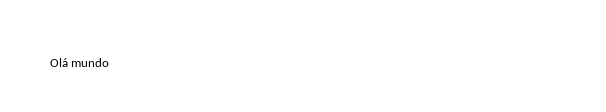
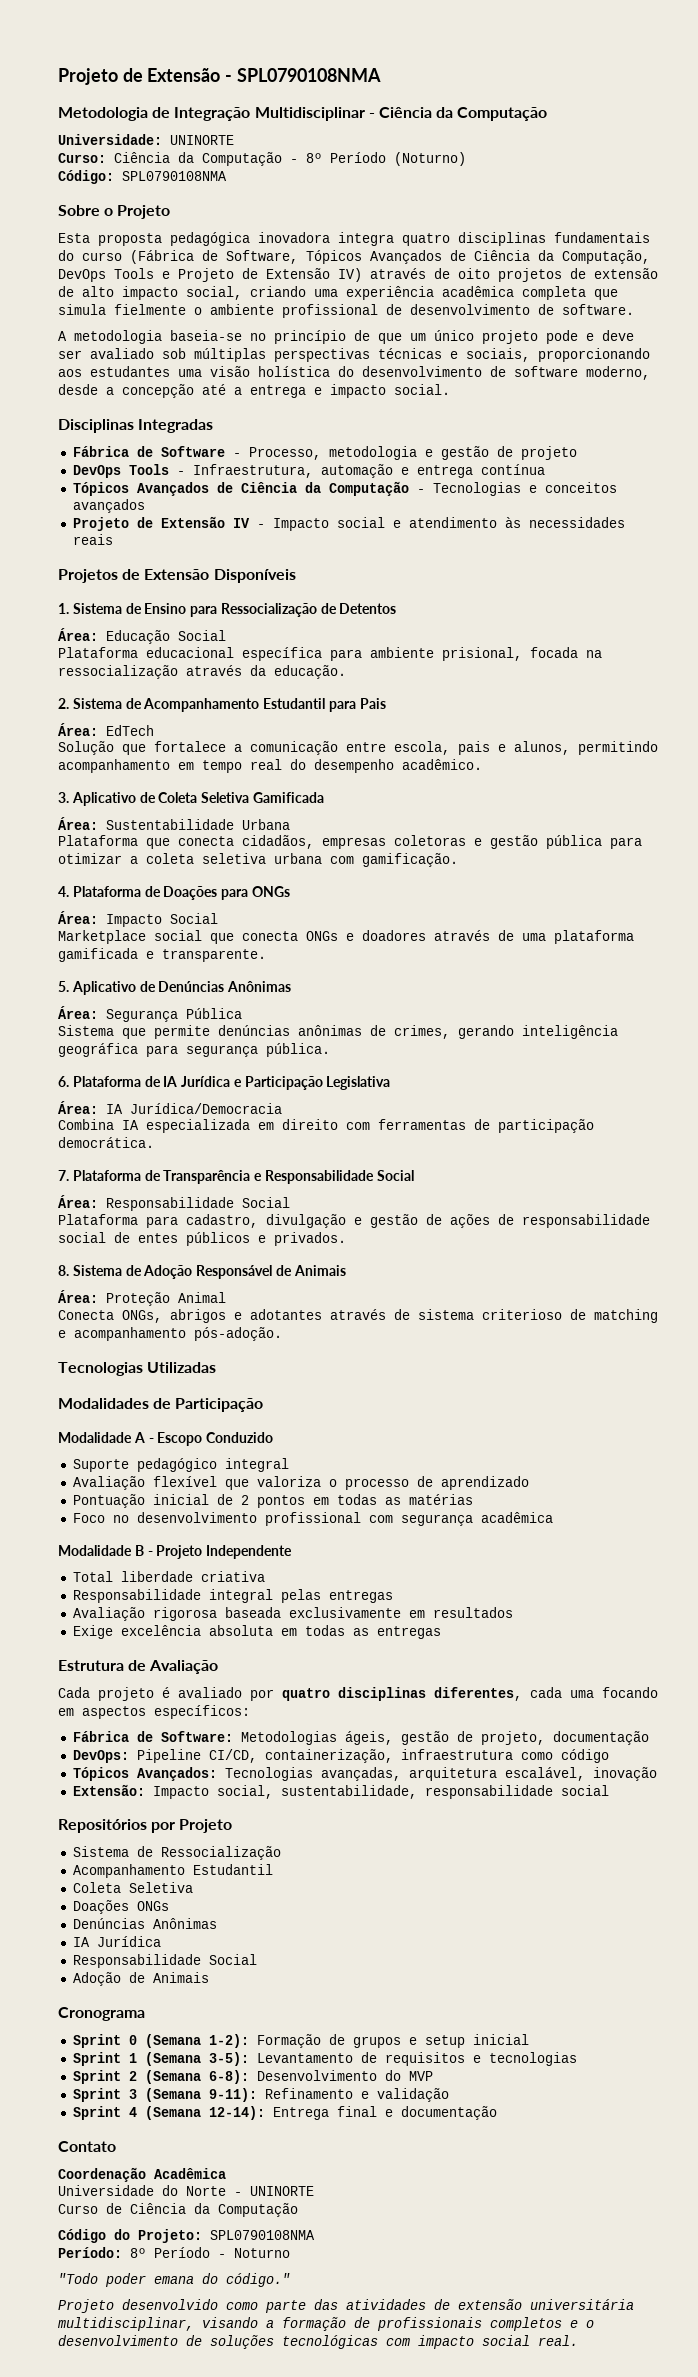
- Olá mundo
+ Projeto de Extensão - SPL0790108NMA
+ Metodologia de Integração Multidisciplinar - Ciência da Computação
+ Universidade: UNINORTE
+ Curso: Ciência da Computação - 8º Período (Noturno)
+ Código: SPL0790108NMA
+ Sobre o Projeto
+ Esta proposta pedagógica inovadora integra quatro disciplinas fundamentais do curso (Fábrica de Software, Tópicos Avançados de Ciência da Computação, DevOps Tools e Projeto de Extensão IV) através de oito projetos de extensão de alto impacto social, criando uma experiência acadêmica completa que simula fielmente o ambiente profissional de desenvolvimento de software.
+ A metodologia baseia-se no princípio de que um único projeto pode e deve ser avaliado sob múltiplas perspectivas técnicas e sociais, proporcionando aos estudantes uma visão holística do desenvolvimento de software moderno, desde a concepção até a entrega e impacto social.
+ Disciplinas Integradas
+ Fábrica de Software - Processo, metodologia e gestão de projeto
+ DevOps Tools - Infraestrutura, automação e entrega contínua
+ Tópicos Avançados de Ciência da Computação - Tecnologias e conceitos avançados
+ Projeto de Extensão IV - Impacto social e atendimento às necessidades reais
+ Projetos de Extensão Disponíveis
+ 1. Sistema de Ensino para Ressocialização de Detentos
+ Área: Educação Social
+ Plataforma educacional específica para ambiente prisional, focada na ressocialização através da educação.
+ 2. Sistema de Acompanhamento Estudantil para Pais
+ Área: EdTech
+ Solução que fortalece a comunicação entre escola, pais e alunos, permitindo acompanhamento em tempo real do desempenho acadêmico.
+ 3. Aplicativo de Coleta Seletiva Gamificada
+ Área: Sustentabilidade Urbana
+ Plataforma que conecta cidadãos, empresas coletoras e gestão pública para otimizar a coleta seletiva urbana com gamificação.
+ 4. Plataforma de Doações para ONGs
+ Área: Impacto Social
+ Marketplace social que conecta ONGs e doadores através de uma plataforma gamificada e transparente.
+ 5. Aplicativo de Denúncias Anônimas
+ Área: Segurança Pública
+ Sistema que permite denúncias anônimas de crimes, gerando inteligência geográfica para segurança pública.
+ 6. Plataforma de IA Jurídica e Participação Legislativa
+ Área: IA Jurídica/Democracia
+ Combina IA especializada em direito com ferramentas de participação democrática.
+ 7. Plataforma de Transparência e Responsabilidade Social
+ Área: Responsabilidade Social
+ Plataforma para cadastro, divulgação e gestão de ações de responsabilidade social de entes públicos e privados.
+ 8. Sistema de Adoção Responsável de Animais
+ Área: Proteção Animal
+ Conecta ONGs, abrigos e adotantes através de sistema criterioso de matching e acompanhamento pós-adoção.
+ Tecnologias Utilizadas
+ Modalidades de Participação
+ Modalidade A - Escopo Conduzido
+ Suporte pedagógico integral
+ Avaliação flexível que valoriza o processo de aprendizado
+ Pontuação inicial de 2 pontos em todas as matérias
+ Foco no desenvolvimento profissional com segurança acadêmica
+ Modalidade B - Projeto Independente
+ Total liberdade criativa
+ Responsabilidade integral pelas entregas
+ Avaliação rigorosa baseada exclusivamente em resultados
+ Exige excelência absoluta em todas as entregas
+ Estrutura de Avaliação
+ Cada projeto é avaliado por quatro disciplinas diferentes, cada uma focando em aspectos específicos:
+ Fábrica de Software: Metodologias ágeis, gestão de projeto, documentação
+ DevOps: Pipeline CI/CD, containerização, infraestrutura como código
+ Tópicos Avançados: Tecnologias avançadas, arquitetura escalável, inovação
+ Extensão: Impacto social, sustentabilidade, responsabilidade social
+ Repositórios por Projeto
+ Sistema de Ressocialização
+ Acompanhamento Estudantil
+ Coleta Seletiva
+ Doações ONGs
+ Denúncias Anônimas
+ IA Jurídica
+ Responsabilidade Social
+ Adoção de Animais
+ Cronograma
+ Sprint 0 (Semana 1-2): Formação de grupos e setup inicial
+ Sprint 1 (Semana 3-5): Levantamento de requisitos e tecnologias
+ Sprint 2 (Semana 6-8): Desenvolvimento do MVP
+ Sprint 3 (Semana 9-11): Refinamento e validação
+ Sprint 4 (Semana 12-14): Entrega final e documentação
+ Contato
+ Coordenação Acadêmica
+ Universidade do Norte - UNINORTE
+ Curso de Ciência da Computação
+ Código do Projeto: SPL0790108NMA
+ Período: 8º Período - Noturno
+ "Todo poder emana do código."
+ Projeto desenvolvido como parte das atividades de extensão universitária multidisciplinar, visando a formação de profissionais completos e o desenvolvimento de soluções tecnológicas com impacto social real.

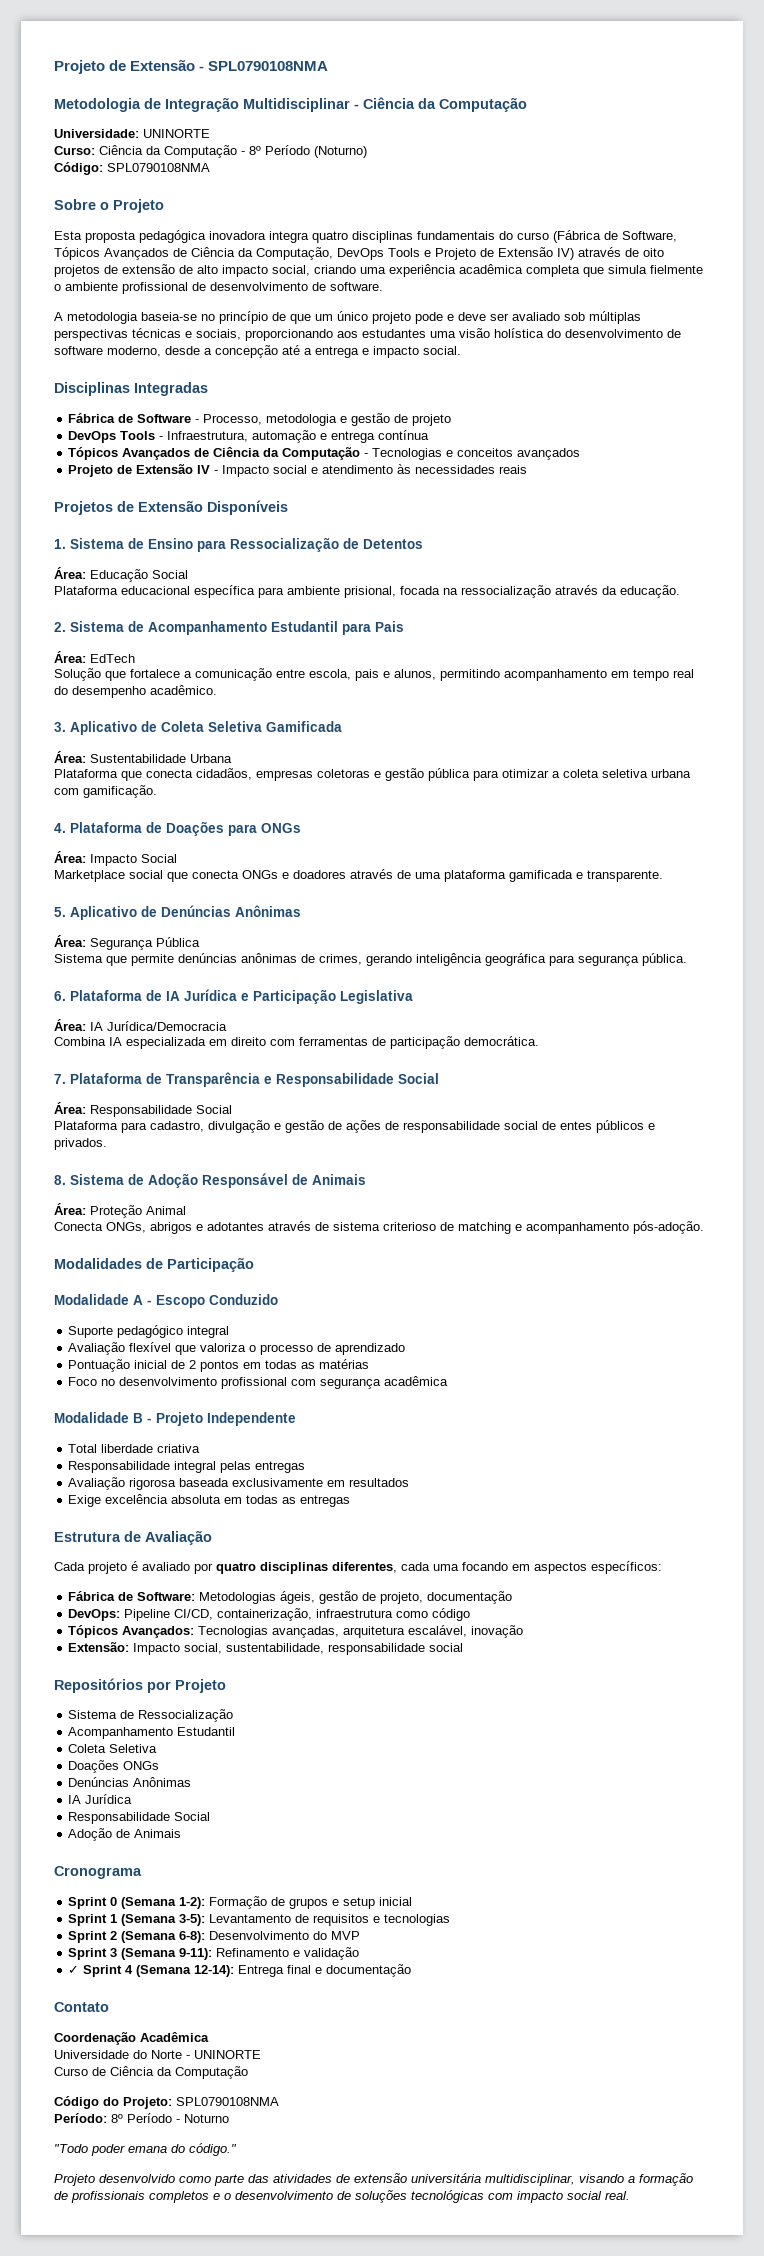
- Tecnologias Utilizadas
- Sprint 4 (Semana 12-14): Entrega final e documentação
+ ✓ Sprint 4 (Semana 12-14): Entrega final e documentação

